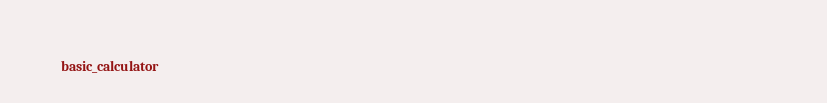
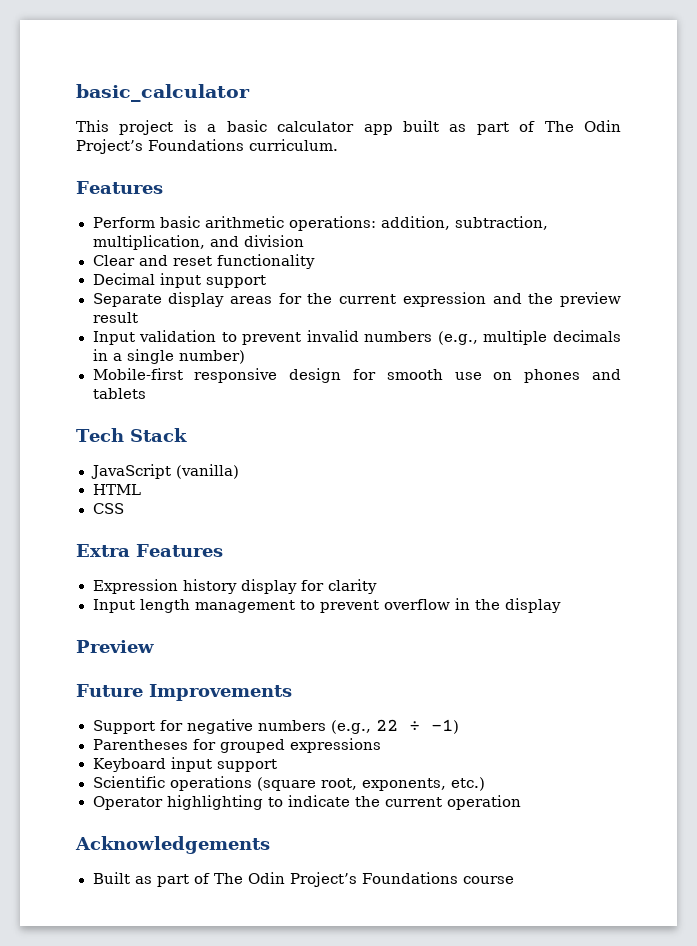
+ This project is a basic calculator app built as part of The Odin Project’s Foundations curriculum.
+ Features
+ Perform basic arithmetic operations: addition, subtraction, multiplication, and division
+ Clear and reset functionality
+ Decimal input support
+ Separate display areas for the current expression and the preview result
+ Input validation to prevent invalid numbers (e.g., multiple decimals in a single number)
+ Mobile-first responsive design for smooth use on phones and tablets
+ Tech Stack
+ JavaScript (vanilla)
+ HTML
+ CSS
+ Extra Features
+ Expression history display for clarity
+ Input length management to prevent overflow in the display
+ Preview
+ Future Improvements
+ Support for negative numbers (e.g., 22 ÷ -1)
+ Parentheses for grouped expressions
+ Keyboard input support
+ Scientific operations (square root, exponents, etc.)
+ Operator highlighting to indicate the current operation
+ Acknowledgements
+ Built as part of The Odin Project’s Foundations course

